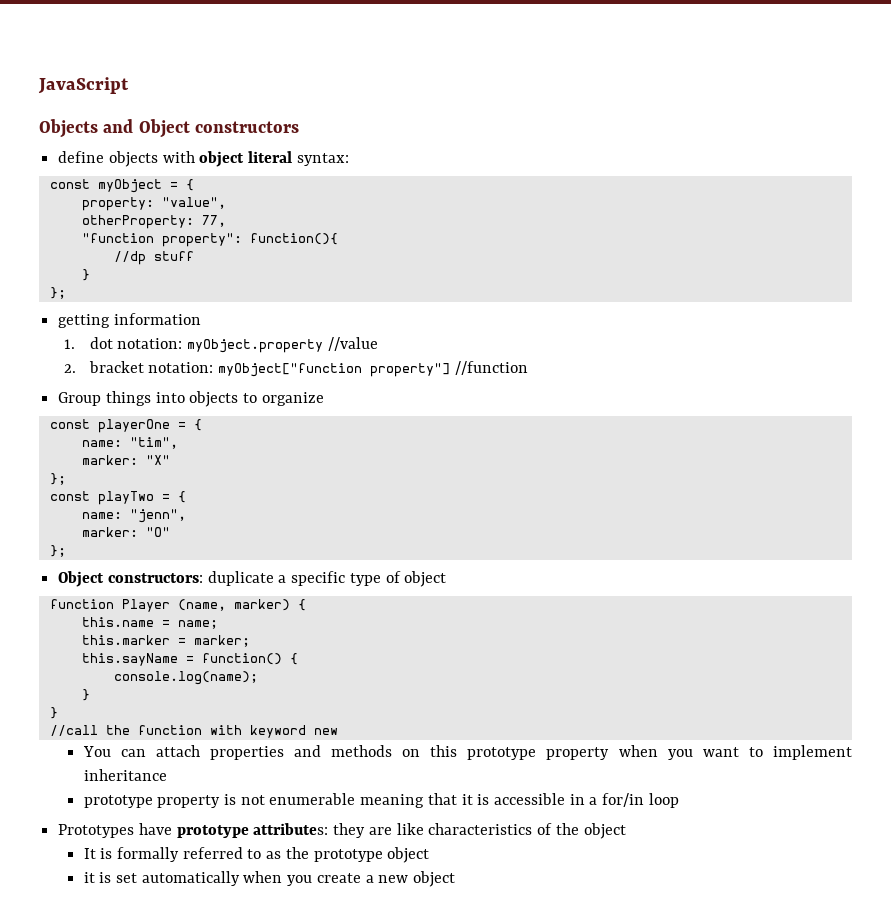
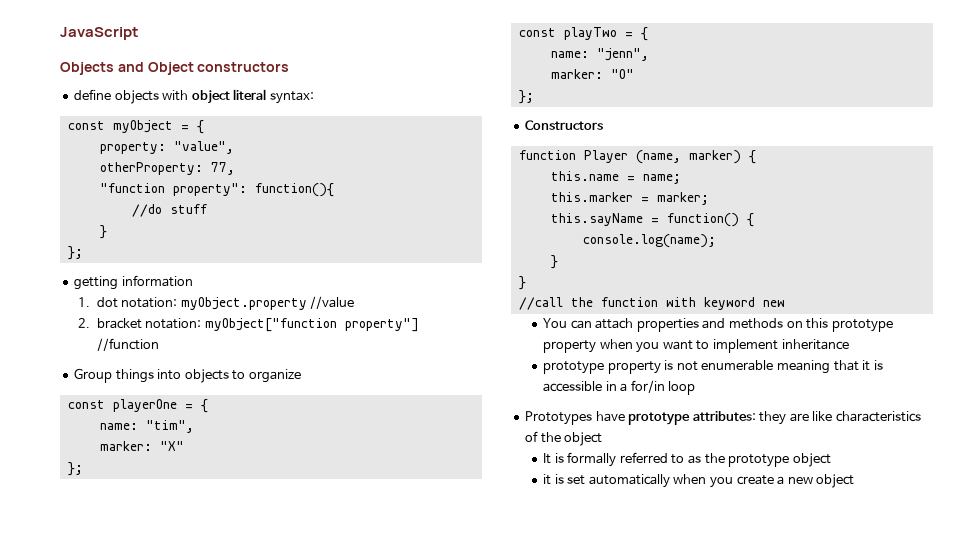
- //dp stuff
+ //do stuff
- Object constructors: duplicate a specific type of object
+ Constructors

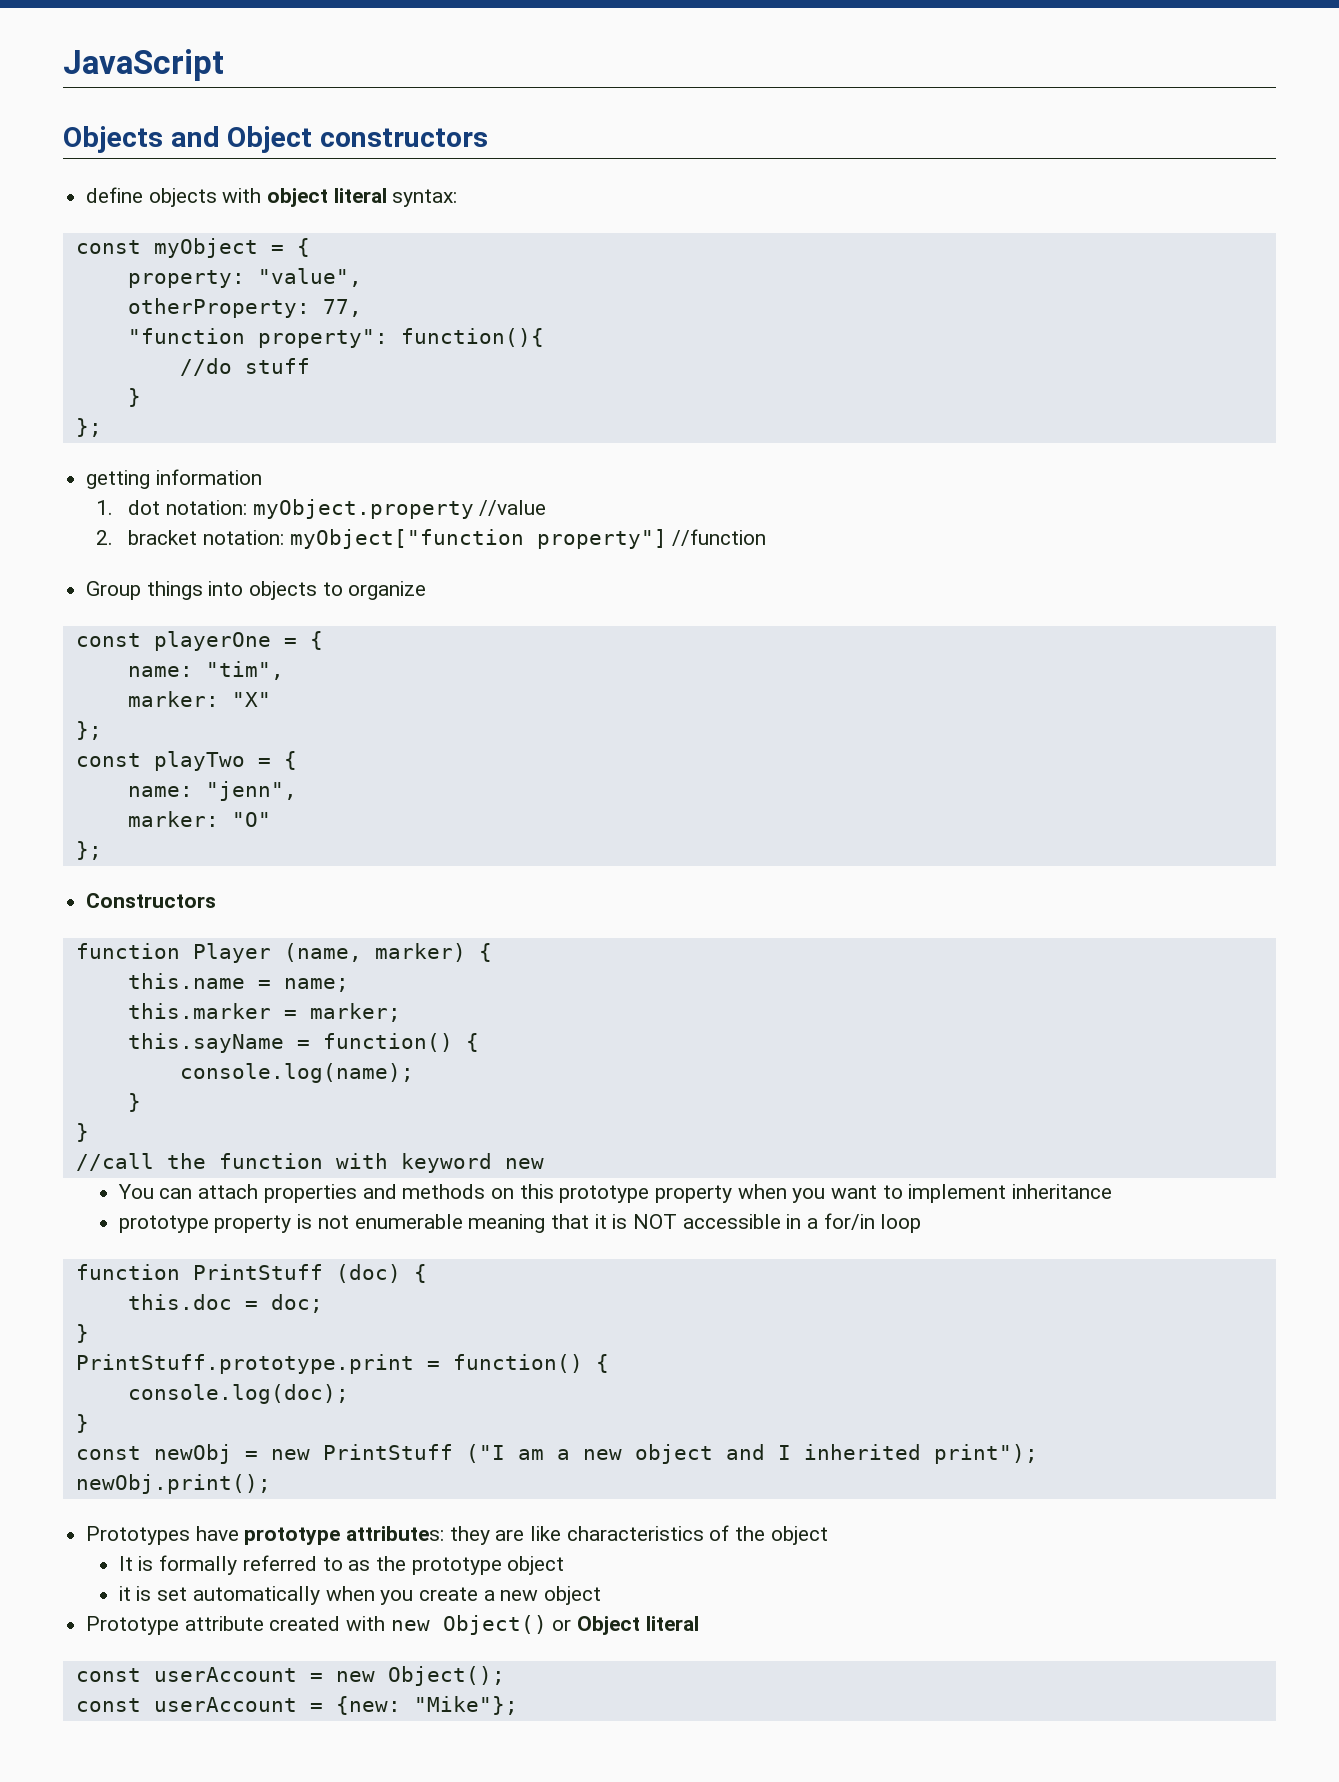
- prototype property is not enumerable meaning that it is accessible in a for/in loop
+ prototype property is not enumerable meaning that it is NOT accessible in a for/in loop
+ function PrintStuff (doc) {
+ this.doc = doc;
+ }
+ PrintStuff.prototype.print = function() {
+ console.log(doc);
+ }
+ const newObj = new PrintStuff ("I am a new object and I inherited print");
+ newObj.print();
+ Prototype attribute created with new Object() or Object literal
+ const userAccount = new Object();
+ const userAccount = {new: "Mike"};

